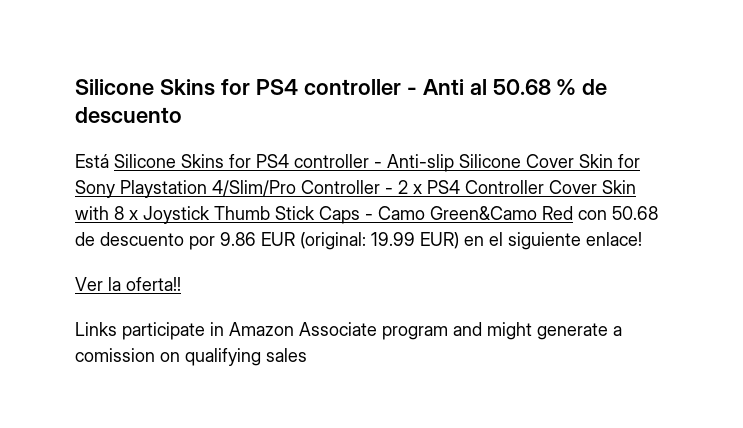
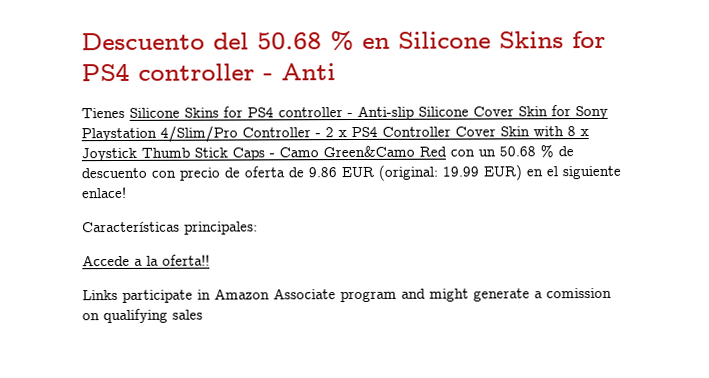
- Silicone Skins for PS4 controller - Anti al 50.68 % de descuento
- Está Silicone Skins for PS4 controller - Anti-slip Silicone Cover Skin for Sony Playstation 4/Slim/Pro Controller - 2 x PS4 Controller Cover Skin with 8 x Joystick Thumb Stick Caps - Camo Green&Camo Red con 50.68 de descuento por 9.86 EUR (original: 19.99 EUR) en el siguiente enlace!
+ Descuento del 50.68 % en Silicone Skins for PS4 controller - Anti
+ Tienes Silicone Skins for PS4 controller - Anti-slip Silicone Cover Skin for Sony Playstation 4/Slim/Pro Controller - 2 x PS4 Controller Cover Skin with 8 x Joystick Thumb Stick Caps - Camo Green&Camo Red con un 50.68 % de descuento con precio de oferta de 9.86 EUR (original: 19.99 EUR) en el siguiente enlace!
- Ver la oferta!!
+ Características principales:
+ Accede a la oferta!!

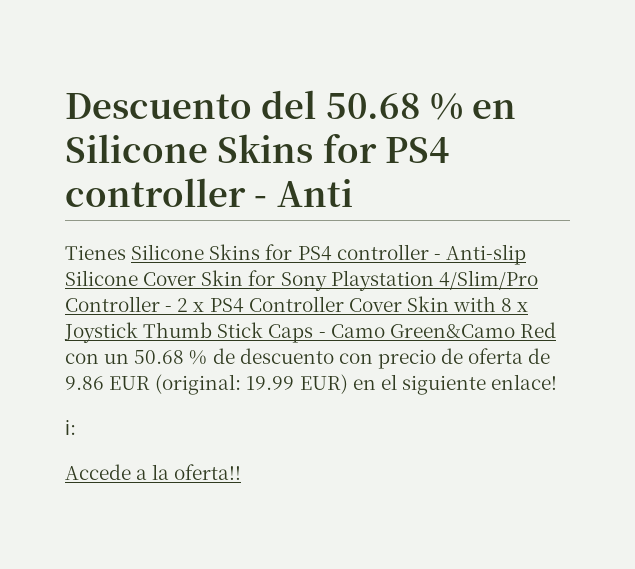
- Características principales:
+ ℹ:
- Links participate in Amazon Associate program and might generate a comission on qualifying sales

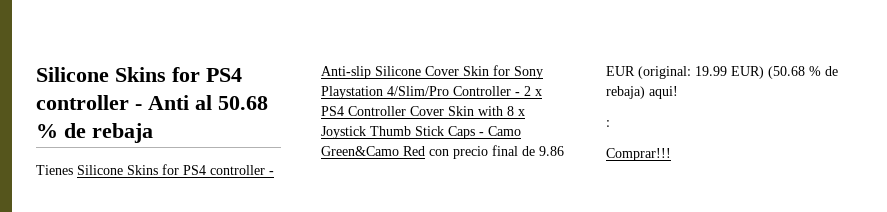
- Descuento del 50.68 % en Silicone Skins for PS4 controller - Anti
+ Silicone Skins for PS4 controller - Anti al 50.68 % de rebaja
- Tienes Silicone Skins for PS4 controller - Anti-slip Silicone Cover Skin for Sony Playstation 4/Slim/Pro Controller - 2 x PS4 Controller Cover Skin with 8 x Joystick Thumb Stick Caps - Camo Green&Camo Red con un 50.68 % de descuento con precio de oferta de 9.86 EUR (original: 19.99 EUR) en el siguiente enlace!
- ℹ:
- Accede a la oferta!!
+ Tienes Silicone Skins for PS4 controller - Anti-slip Silicone Cover Skin for Sony Playstation 4/Slim/Pro Controller - 2 x PS4 Controller Cover Skin with 8 x Joystick Thumb Stick Caps - Camo Green&Camo Red con precio final de 9.86 EUR (original: 19.99 EUR) (50.68 % de rebaja) aqui!
+ :
+ Comprar!!!

